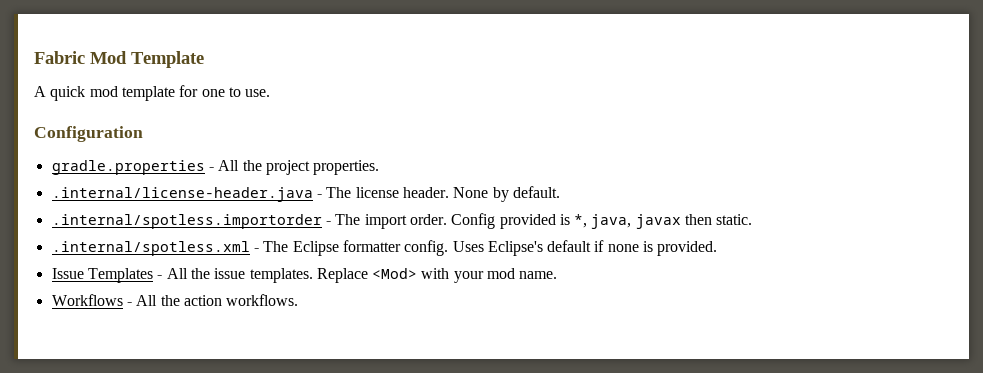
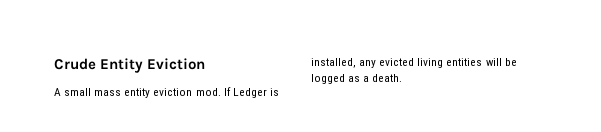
- Fabric Mod Template
- A quick mod template for one to use.
- Configuration
- gradle.properties - All the project properties.
- .internal/license-header.java - The license header. None by default.
- .internal/spotless.importorder - The import order. Config provided is *, java, javax then static.
- .internal/spotless.xml - The Eclipse formatter config. Uses Eclipse's default if none is provided.
- Issue Templates - All the issue templates. Replace <Mod> with your mod name.
- Workflows - All the action workflows.
+ Crude Entity Eviction
+ A small mass entity eviction mod. If Ledger is installed, any evicted living entities will be logged as a death.

